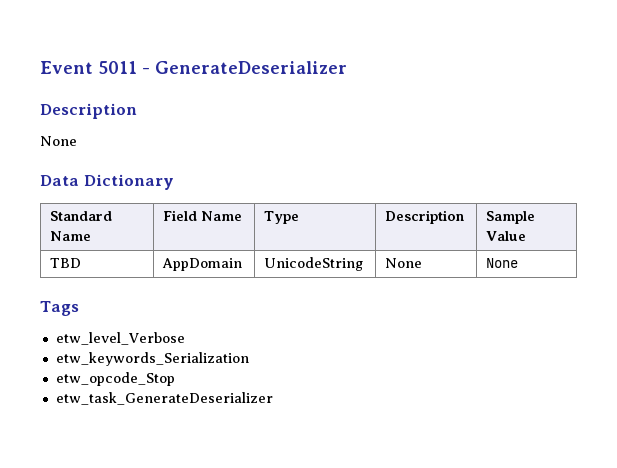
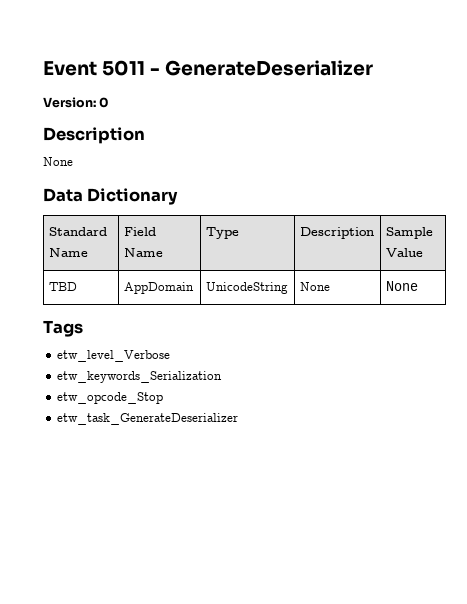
+ Version: 0

